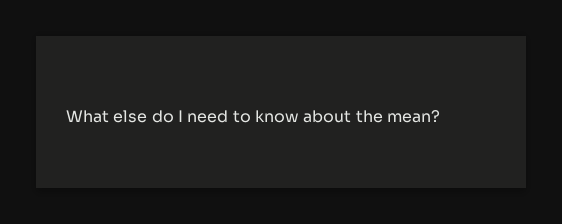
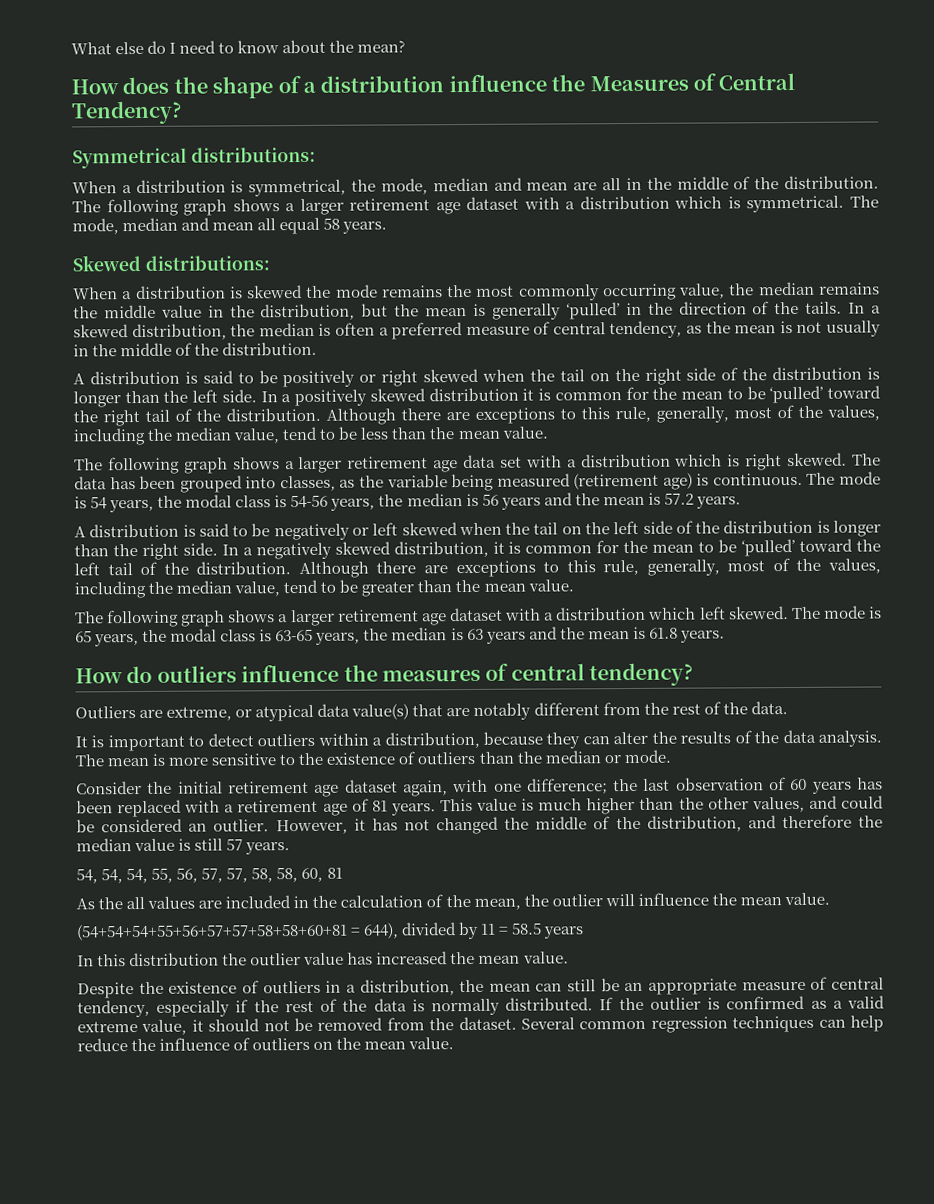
+ How does the shape of a distribution influence the Measures of Central Tendency?
+ Symmetrical distributions:
+ When a distribution is symmetrical, the mode, median and mean are all in the middle of the distribution. The following graph shows a larger retirement age dataset with a distribution which is symmetrical. The mode, median and mean all equal 58 years.
+ Skewed distributions:
+ When a distribution is skewed the mode remains the most commonly occurring value, the median remains the middle value in the distribution, but the mean is generally ‘pulled’ in the direction of the tails. In a skewed distribution, the median is often a preferred measure of central tendency, as the mean is not usually in the middle of the distribution.
+ A distribution is said to be positively or right skewed when the tail on the right side of the distribution is longer than the left side. In a positively skewed distribution it is common for the mean to be ‘pulled’ toward the right tail of the distribution. Although there are exceptions to this rule, generally, most of the values, including the median value, tend to be less than the mean value.
+ The following graph shows a larger retirement age data set with a distribution which is right skewed. The data has been grouped into classes, as the variable being measured (retirement age) is continuous. The mode is 54 years, the modal class is 54-56 years, the median is 56 years and the mean is 57.2 years.
+ A distribution is said to be negatively or left skewed when the tail on the left side of the distribution is longer than the right side. In a negatively skewed distribution, it is common for the mean to be ‘pulled’ toward the left tail of the distribution. Although there are exceptions to this rule, generally, most of the values, including the median value, tend to be greater than the mean value.
+ The following graph shows a larger retirement age dataset with a distribution which left skewed. The mode is 65 years, the modal class is 63-65 years, the median is 63 years and the mean is 61.8 years.
+ How do outliers influence the measures of central tendency?
+ Outliers are extreme, or atypical data value(s) that are notably different from the rest of the data.
+ It is important to detect outliers within a distribution, because they can alter the results of the data analysis. The mean is more sensitive to the existence of outliers than the median or mode.
+ Consider the initial retirement age dataset again, with one difference; the last observation of 60 years has been replaced with a retirement age of 81 years. This value is much higher than the other values, and could be considered an outlier. However, it has not changed the middle of the distribution, and therefore the median value is still 57 years.
+ 54, 54, 54, 55, 56, 57, 57, 58, 58, 60, 81
+ As the all values are included in the calculation of the mean, the outlier will influence the mean value.
+ (54+54+54+55+56+57+57+58+58+60+81 = 644), divided by 11 = 58.5 years
+ In this distribution the outlier value has increased the mean value.
+ Despite the existence of outliers in a distribution, the mean can still be an appropriate measure of central tendency, especially if the rest of the data is normally distributed. If the outlier is confirmed as a valid extreme value, it should not be removed from the dataset. Several common regression techniques can help reduce the influence of outliers on the mean value.

